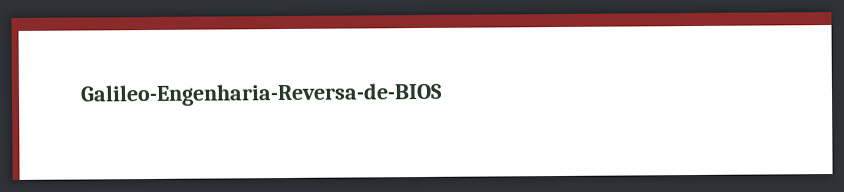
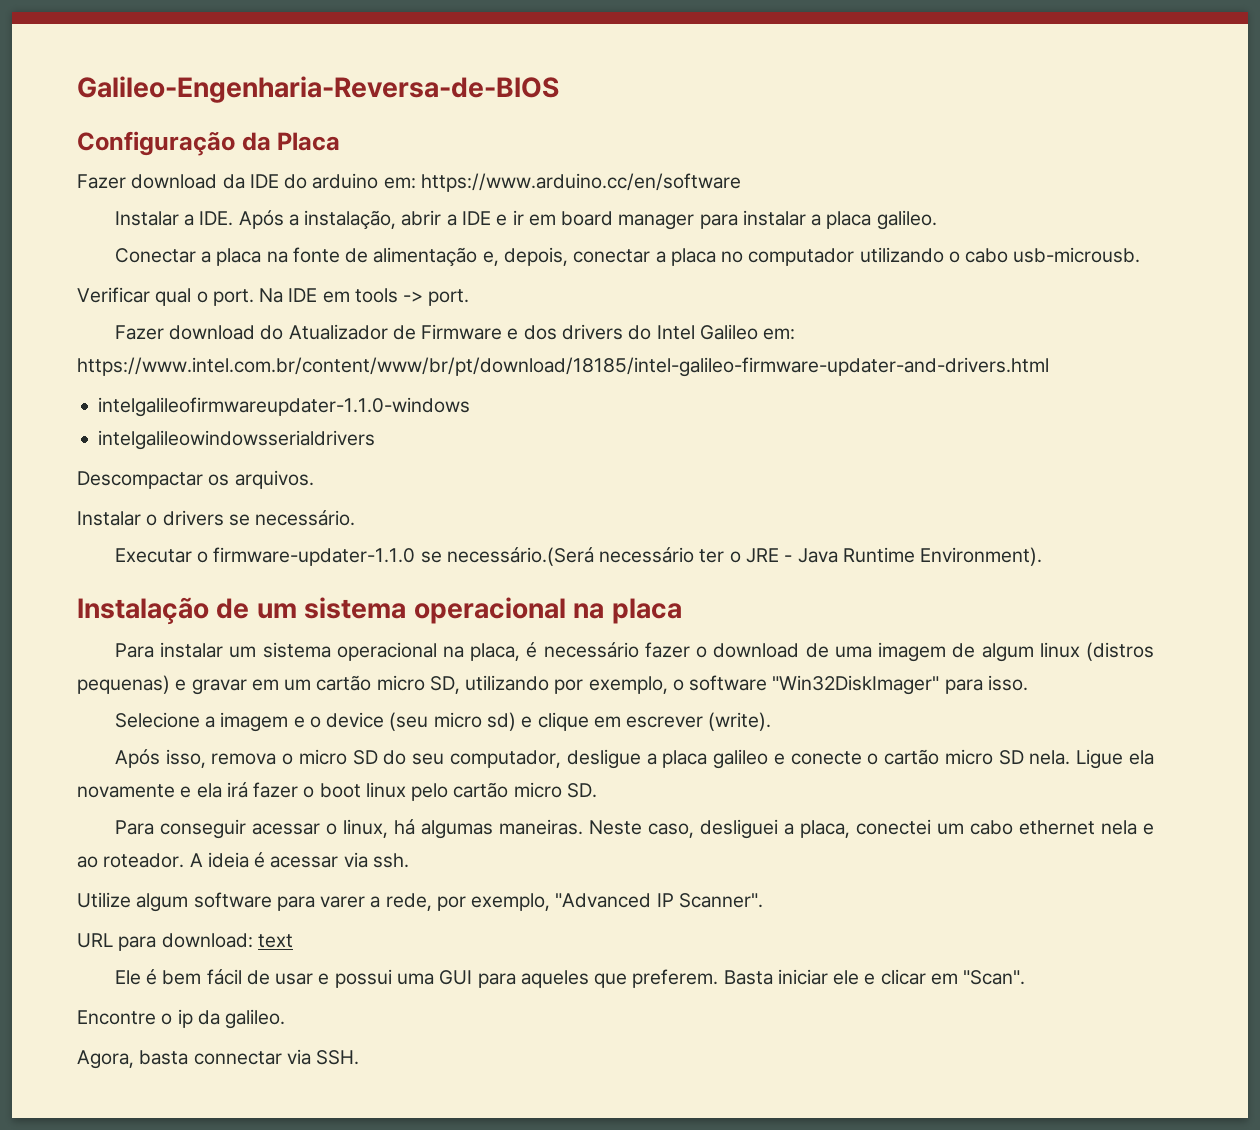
+ Configuração da Placa
+ Fazer download da IDE do arduino em: https://www.arduino.cc/en/software
+ Instalar a IDE. Após a instalação, abrir a IDE e ir em board manager para instalar a placa galileo.
+ Conectar a placa na fonte de alimentação e, depois, conectar a placa no computador utilizando o cabo usb-microusb.
+ Verificar qual o port. Na IDE em tools -> port.
+ Fazer download do Atualizador de Firmware e dos drivers do Intel Galileo em: https://www.intel.com.br/content/www/br/pt/download/18185/intel-galileo-firmware-updater-and-drivers.html
+ intelgalileofirmwareupdater-1.1.0-windows
+ intelgalileowindowsserialdrivers
+ Descompactar os arquivos.
+ Instalar o drivers se necessário.
+ Executar o firmware-updater-1.1.0 se necessário.(Será necessário ter o JRE - Java Runtime Environment).
+ Instalação de um sistema operacional na placa
+ Para instalar um sistema operacional na placa, é necessário fazer o download de uma imagem de algum linux (distros pequenas) e gravar em um cartão micro SD, utilizando por exemplo, o software "Win32DiskImager" para isso.
+ Selecione a imagem e o device (seu micro sd) e clique em escrever (write).
+ Após isso, remova o micro SD do seu computador, desligue a placa galileo e conecte o cartão micro SD nela. Ligue ela novamente e ela irá fazer o boot linux pelo cartão micro SD.
+ Para conseguir acessar o linux, há algumas maneiras. Neste caso, desliguei a placa, conectei um cabo ethernet nela e ao roteador. A ideia é acessar via ssh.
+ Utilize algum software para varer a rede, por exemplo, "Advanced IP Scanner".
+ URL para download: text
+ Ele é bem fácil de usar e possui uma GUI para aqueles que preferem. Basta iniciar ele e clicar em "Scan".
+ Encontre o ip da galileo.
+ Agora, basta connectar via SSH.

